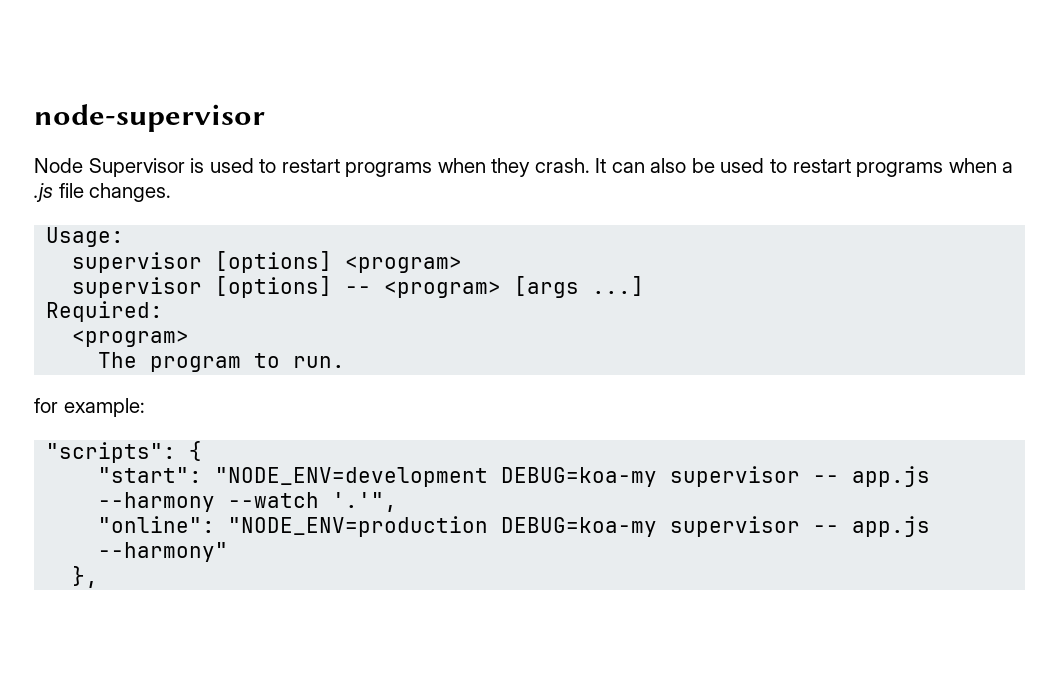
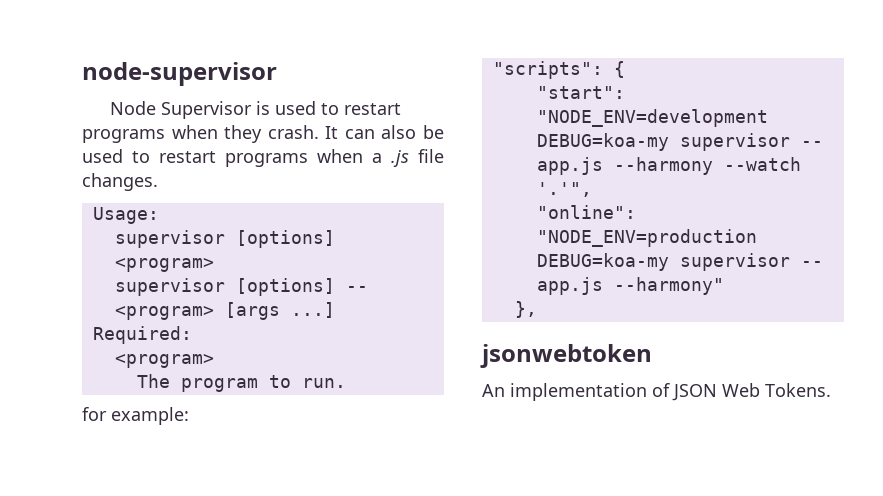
+ jsonwebtoken
+ An implementation of JSON Web Tokens.

